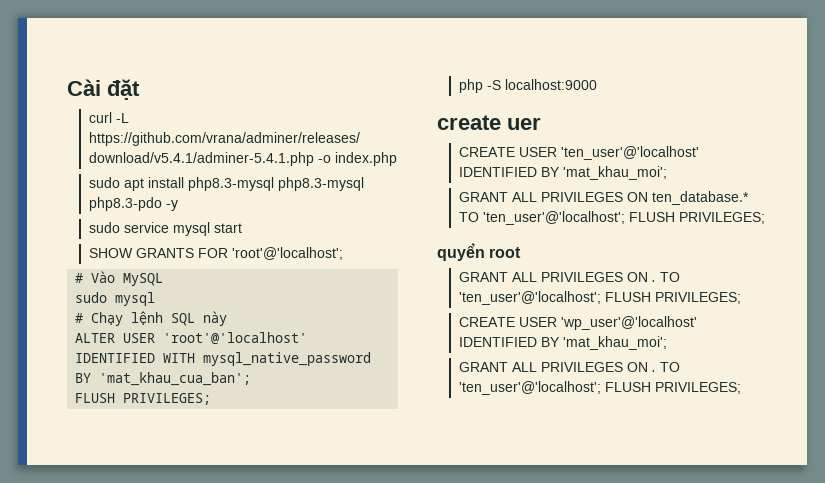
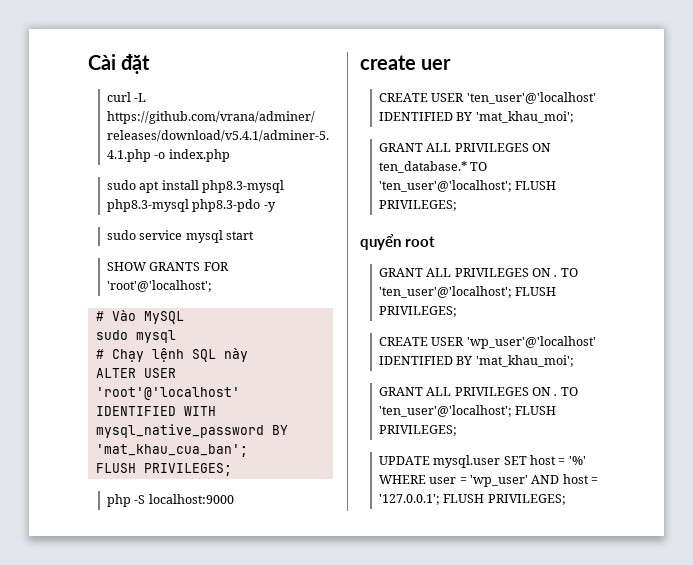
+ UPDATE mysql.user SET host = '%' WHERE user = 'wp_user' AND host = '127.0.0.1'; FLUSH PRIVILEGES;

